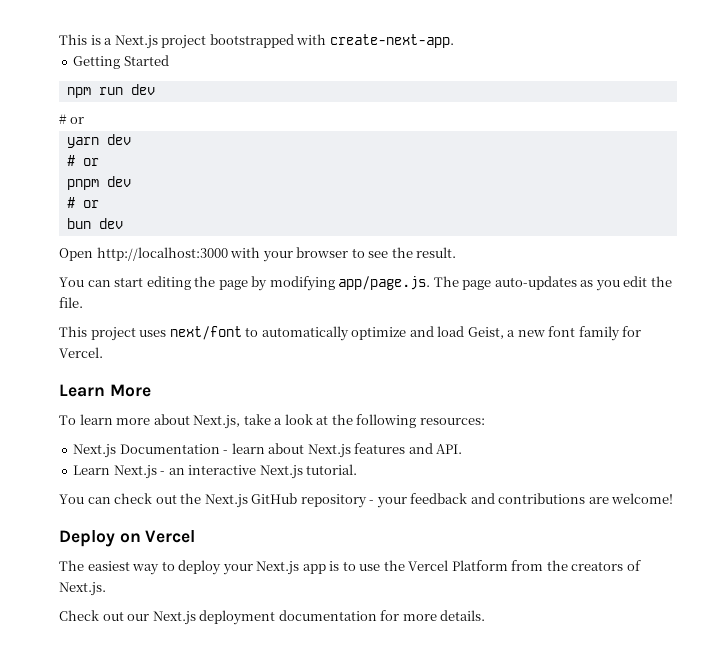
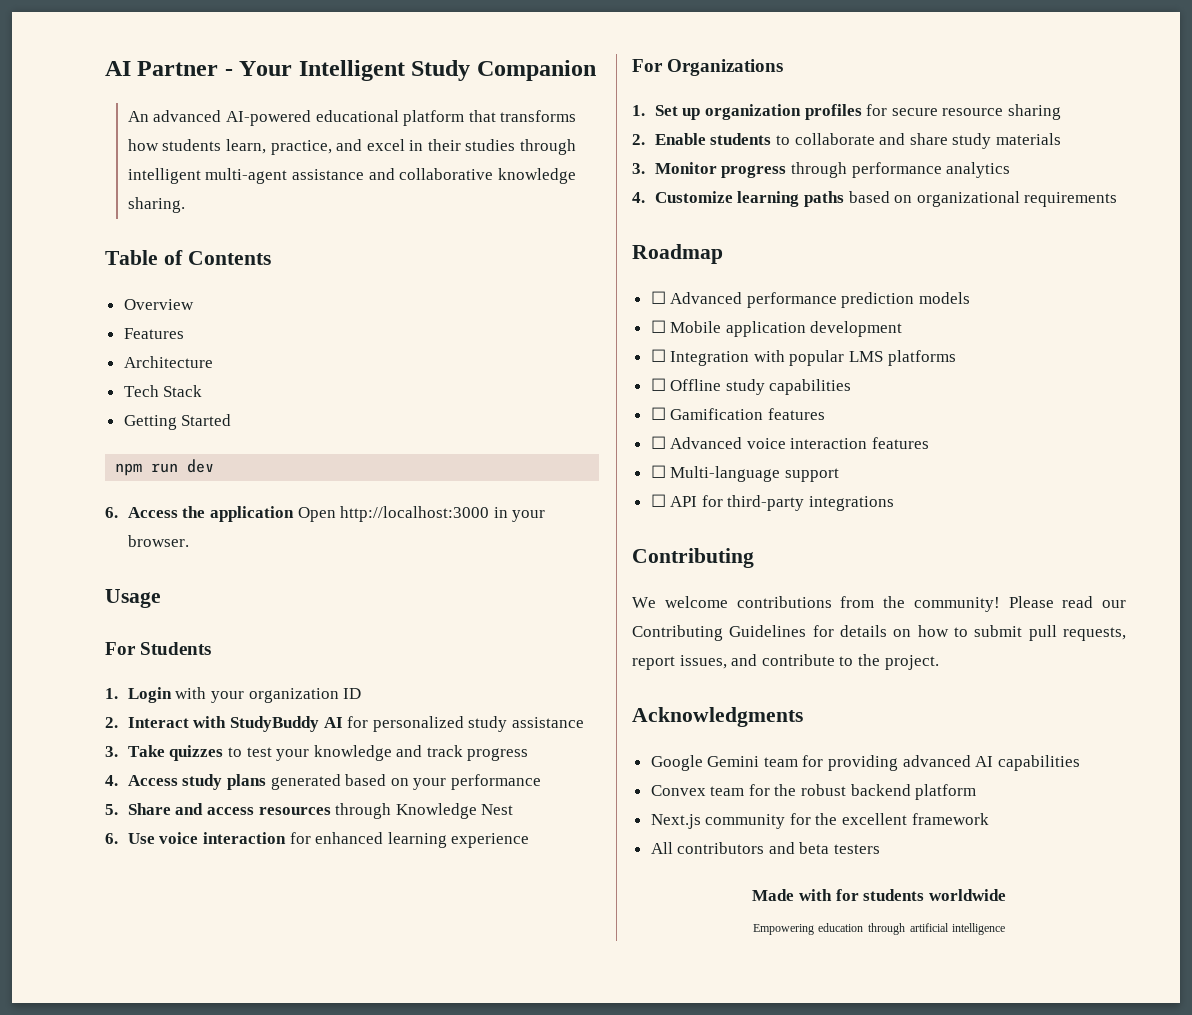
- This is a Next.js project bootstrapped with create-next-app.
+ AI Partner - Your Intelligent Study Companion
+ An advanced AI-powered educational platform that transforms how students learn, practice, and excel in their studies through intelligent multi-agent assistance and collaborative knowledge sharing.
+ Table of Contents
+ Overview
+ Features
+ Architecture
+ Tech Stack
  npm run dev
- # or
- yarn dev
- # or
- pnpm dev
- # or
- bun dev
- Open http://localhost:3000 with your browser to see the result.
- You can start editing the page by modifying app/page.js. The page auto-updates as you edit the file.
- This project uses next/font to automatically optimize and load Geist, a new font family for Vercel.
- Learn More
- To learn more about Next.js, take a look at the following resources:
- Next.js Documentation - learn about Next.js features and API.
- Learn Next.js - an interactive Next.js tutorial.
- You can check out the Next.js GitHub repository - your feedback and contributions are welcome!
- Deploy on Vercel
- The easiest way to deploy your Next.js app is to use the Vercel Platform from the creators of Next.js.
- Check out our Next.js deployment documentation for more details.
+ 6. Access the application Open http://localhost:3000 in your browser.
+ Usage
+ For Students
+ 1. Login with your organization ID
+ 2. Interact with StudyBuddy AI for personalized study assistance
+ 3. Take quizzes to test your knowledge and track progress
+ 4. Access study plans generated based on your performance
+ 5. Share and access resources through Knowledge Nest
+ 6. Use voice interaction for enhanced learning experience
+ For Organizations
+ 1. Set up organization profiles for secure resource sharing
+ 2. Enable students to collaborate and share study materials
+ 3. Monitor progress through performance analytics
+ 4. Customize learning paths based on organizational requirements
+ Roadmap
+ ☐ Advanced performance prediction models
+ ☐ Mobile application development
+ ☐ Integration with popular LMS platforms
+ ☐ Offline study capabilities
+ ☐ Gamification features
+ ☐ Advanced voice interaction features
+ ☐ Multi-language support
+ ☐ API for third-party integrations
+ Contributing
+ We welcome contributions from the community! Please read our Contributing Guidelines for details on how to submit pull requests, report issues, and contribute to the project.
+ Acknowledgments
+ Google Gemini team for providing advanced AI capabilities
+ Convex team for the robust backend platform
+ Next.js community for the excellent framework
+ All contributors and beta testers
+ Made with for students worldwide
+ Empowering education through artificial intelligence

